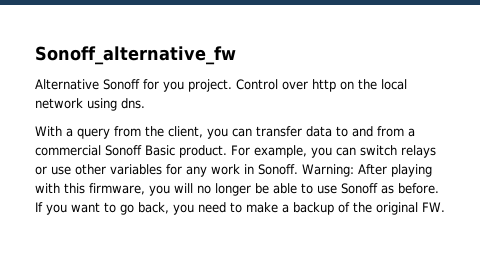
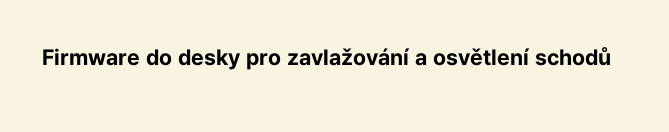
- Sonoff_alternative_fw
- Alternative Sonoff for you project. Control over http on the local network using dns.
- With a query from the client, you can transfer data to and from a commercial Sonoff Basic product. For example, you can switch relays or use other variables for any work in Sonoff. Warning: After playing with this firmware, you will no longer be able to use Sonoff as before. If you want to go back, you need to make a backup of the original FW.
+ Firmware do desky pro zavlažování a osvětlení schodů

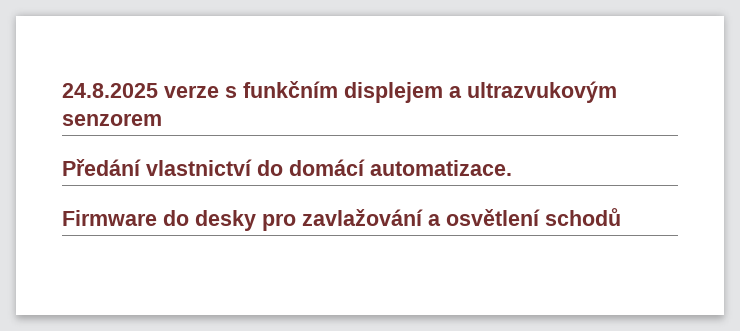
+ 24.8.2025 verze s funkčním displejem a ultrazvukovým senzorem
+ Předání vlastnictví do domácí automatizace.

